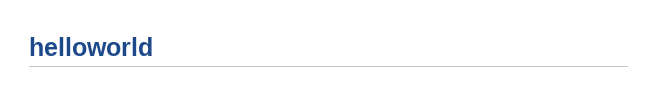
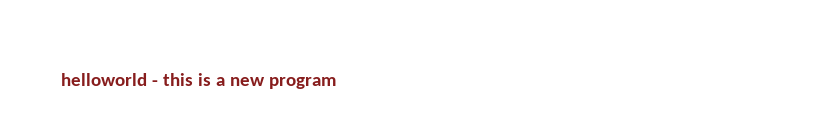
- helloworld
+ helloworld - this is a new program

